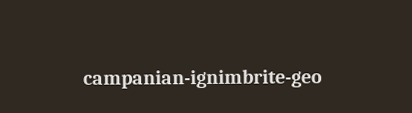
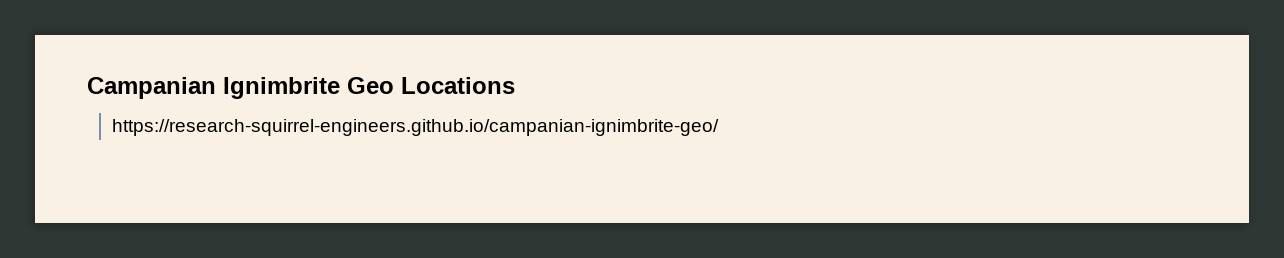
- campanian-ignimbrite-geo
+ Campanian Ignimbrite Geo Locations
+ https://research-squirrel-engineers.github.io/campanian-ignimbrite-geo/

